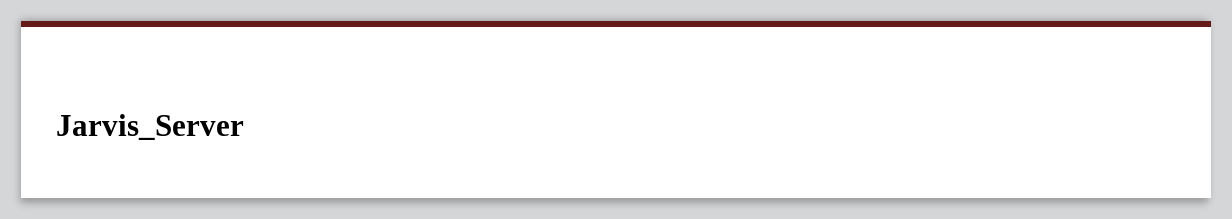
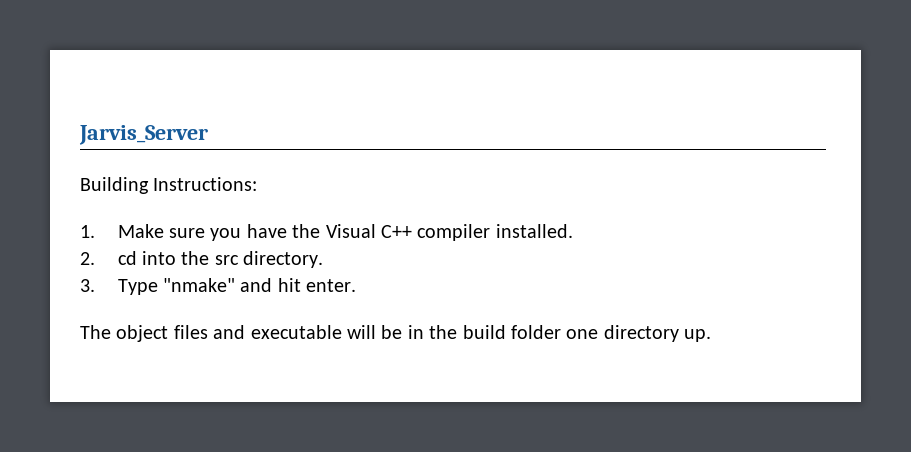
+ Building Instructions:
+ 1. Make sure you have the Visual C++ compiler installed.
+ 2. cd into the src directory.
+ 3. Type "nmake" and hit enter.
+ The object files and executable will be in the build folder one directory up.

